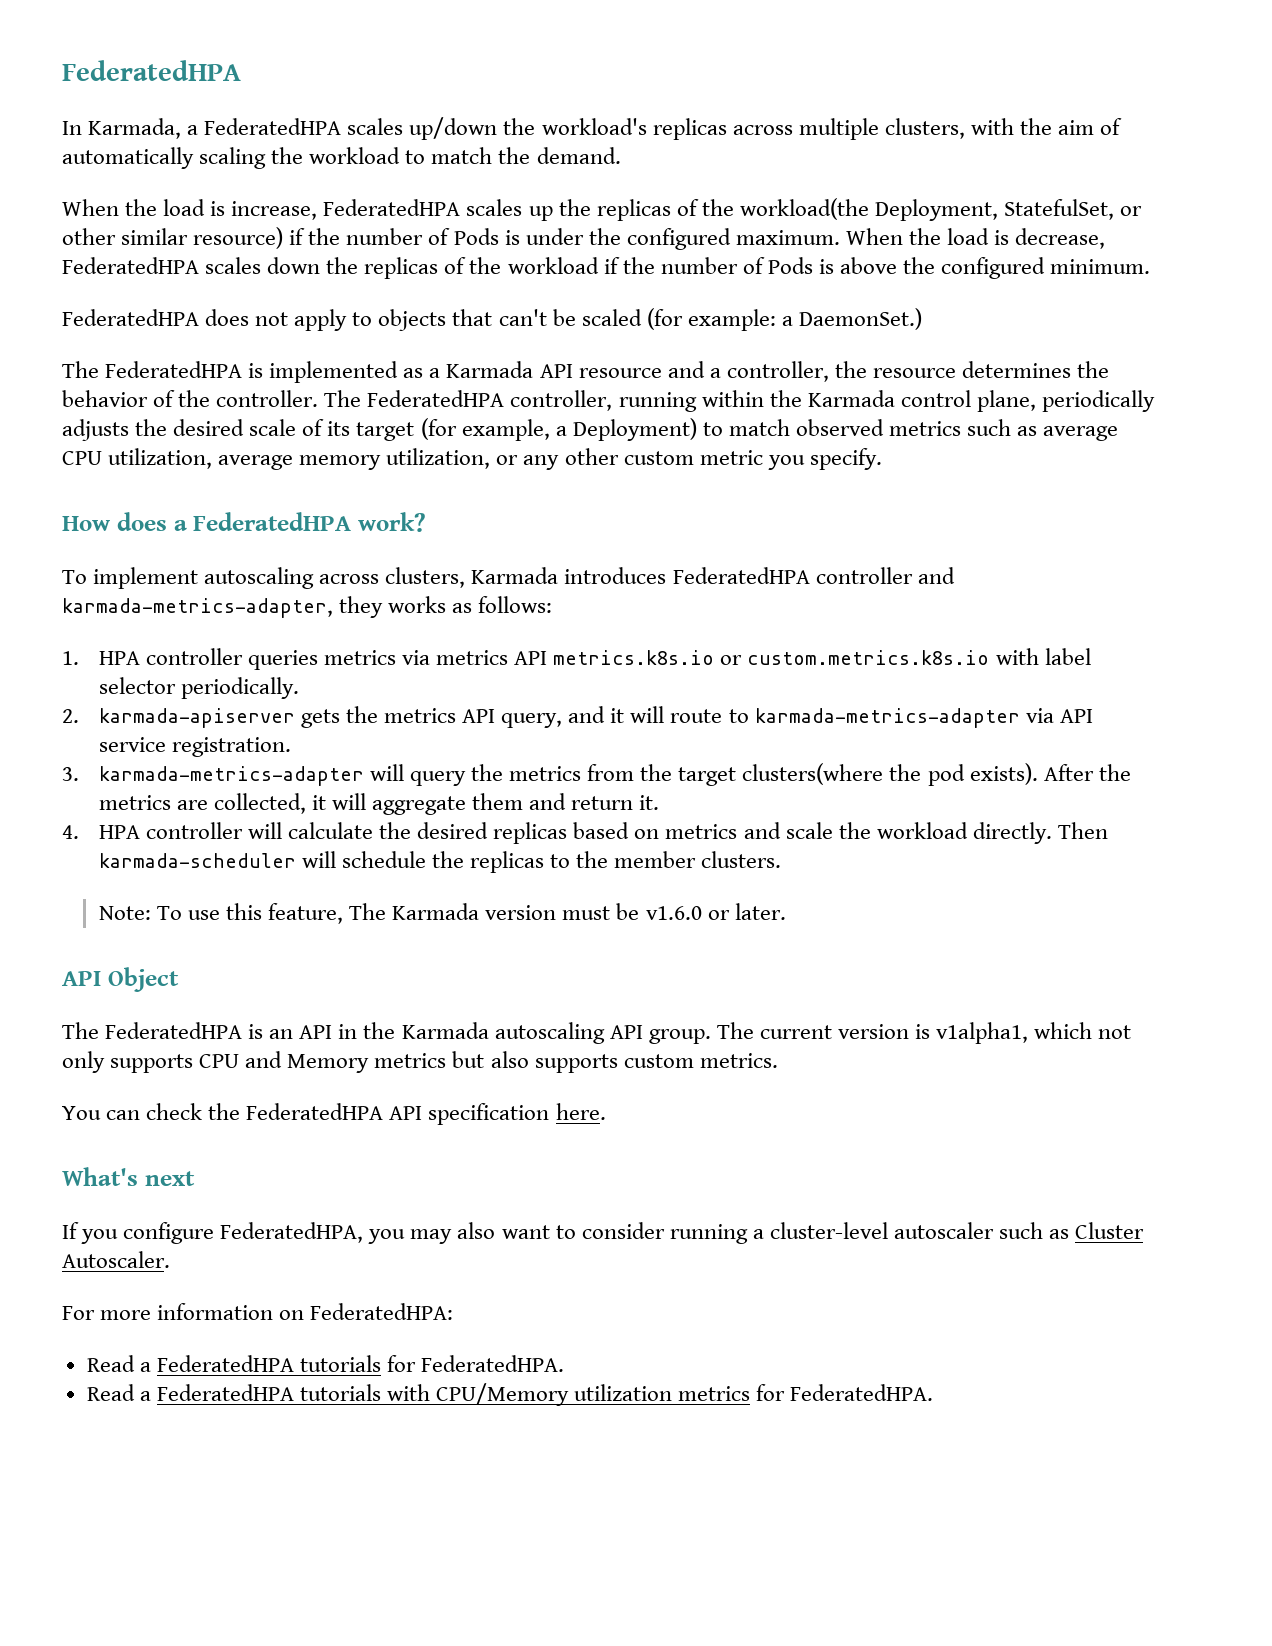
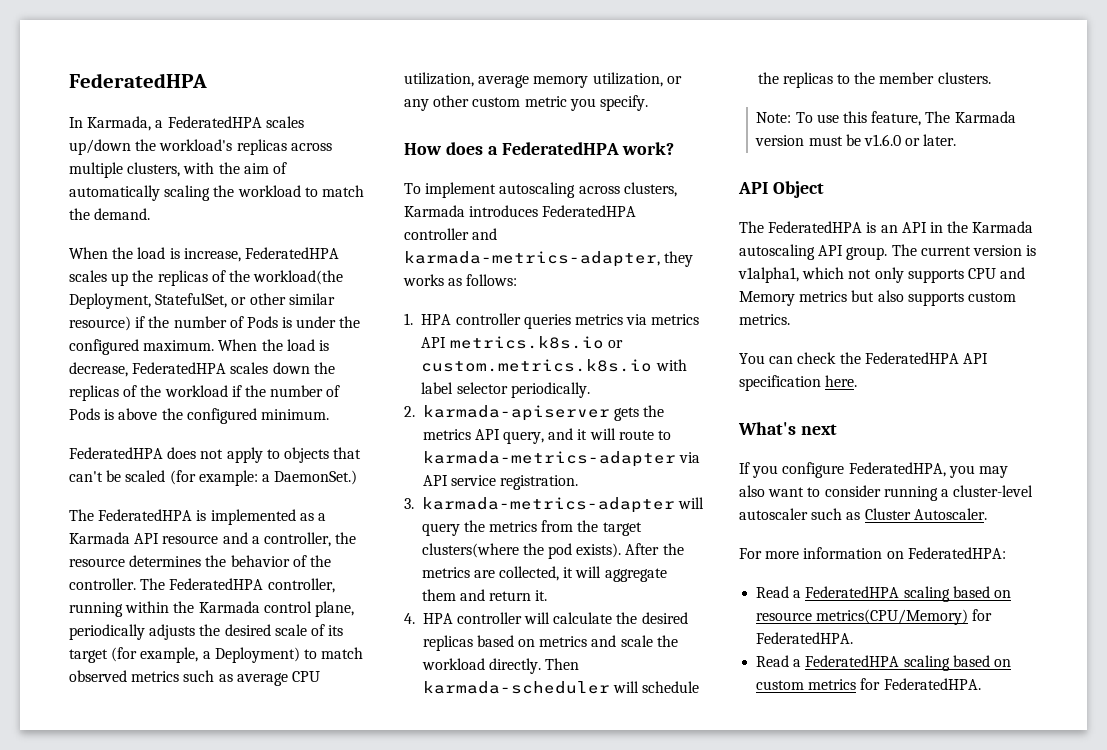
- Read a FederatedHPA tutorials for FederatedHPA.
+ Read a FederatedHPA scaling based on resource metrics(CPU/Memory) for FederatedHPA.
- Read a FederatedHPA tutorials with CPU/Memory utilization metrics for FederatedHPA.
+ Read a FederatedHPA scaling based on custom metrics for FederatedHPA.

